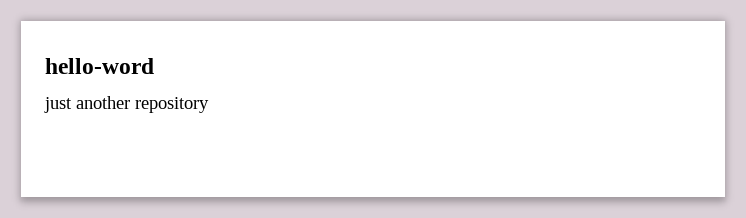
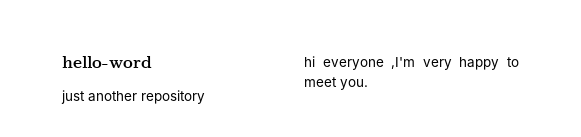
+ hi everyone ,I'm very happy to meet you.

